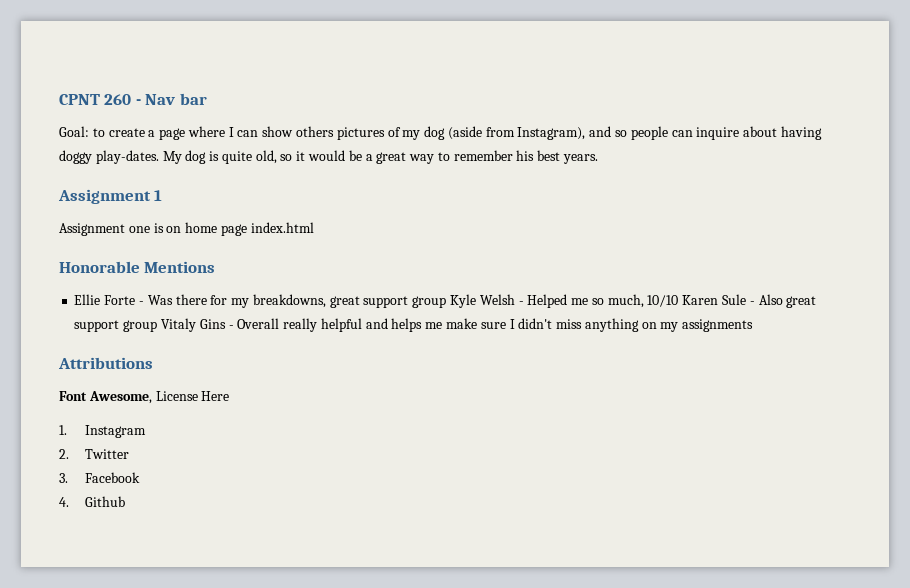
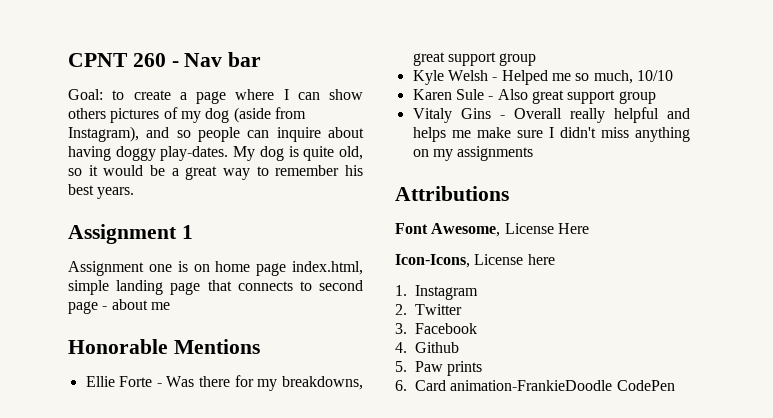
- Assignment one is on home page index.html
+ Assignment one is on home page index.html, simple landing page that connects to second page - about me
- Ellie Forte - Was there for my breakdowns, great support group Kyle Welsh - Helped me so much, 10/10 Karen Sule - Also great support group Vitaly Gins - Overall really helpful and helps me make sure I didn't miss anything on my assignments
+ Ellie Forte - Was there for my breakdowns, great support group
+ Kyle Welsh - Helped me so much, 10/10
+ Karen Sule - Also great support group
+ Vitaly Gins - Overall really helpful and helps me make sure I didn't miss anything on my assignments
+ Icon-Icons, License here
+ 5. Paw prints
+ 6. Card animation-FrankieDoodle CodePen

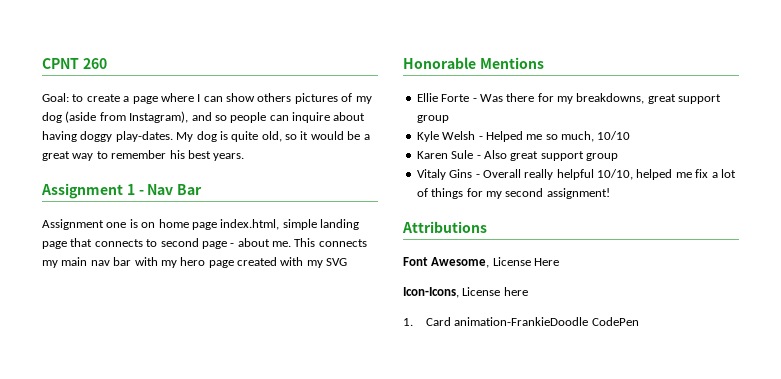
- CPNT 260 - Nav bar
+ CPNT 260
- Assignment 1
+ Assignment 1 - Nav Bar
- Assignment one is on home page index.html, simple landing page that connects to second page - about me
+ Assignment one is on home page index.html, simple landing page that connects to second page - about me. This connects my main nav bar with my hero page created with my SVG
- Vitaly Gins - Overall really helpful and helps me make sure I didn't miss anything on my assignments
+ Vitaly Gins - Overall really helpful 10/10, helped me fix a lot of things for my second assignment!
- 1. Instagram
- 2. Twitter
- 3. Facebook
- 4. Github
- 5. Paw prints
- 6. Card animation-FrankieDoodle CodePen
+ 1. Card animation-FrankieDoodle CodePen

